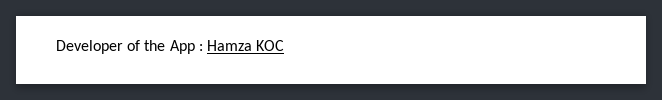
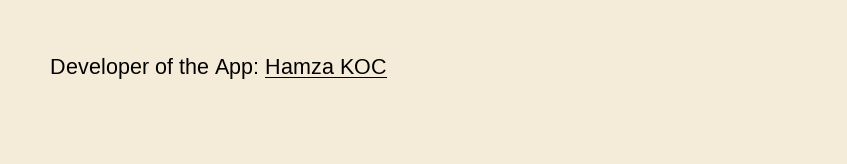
- Developer of the App : Hamza KOC
+ Developer of the App: Hamza KOC

